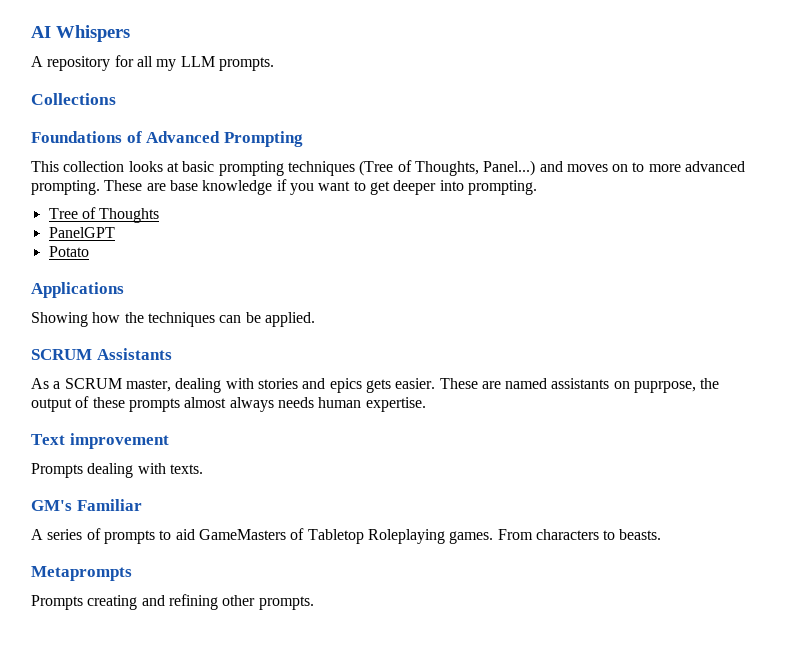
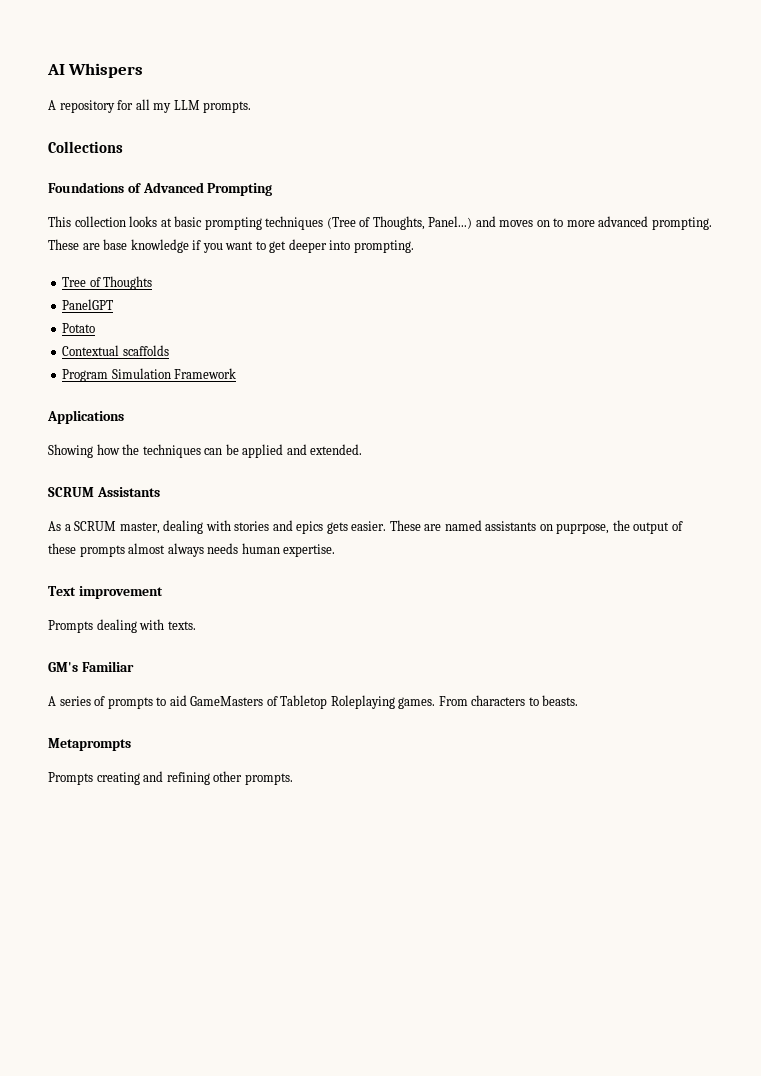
+ Contextual scaffolds
+ Program Simulation Framework
- Showing how the techniques can be applied.
+ Showing how the techniques can be applied and extended.

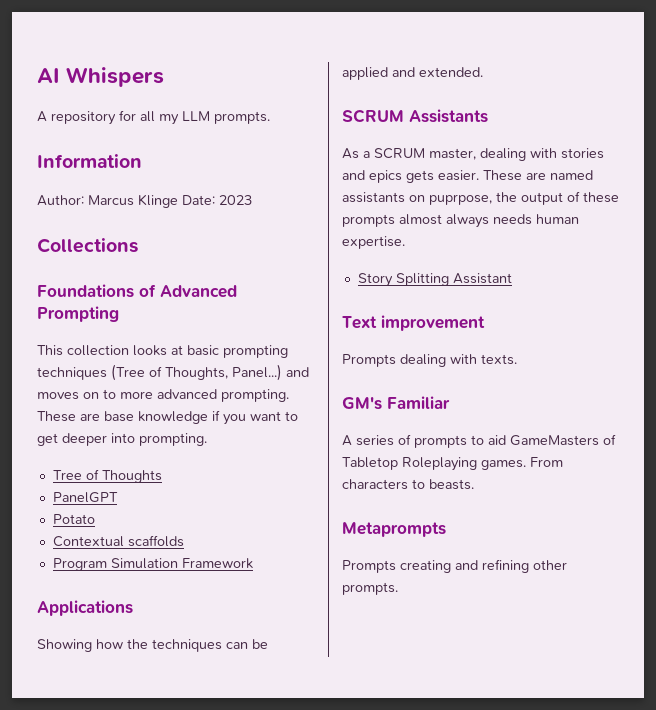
+ Information
+ Author: Marcus Klinge Date: 2023
+ Story Splitting Assistant

